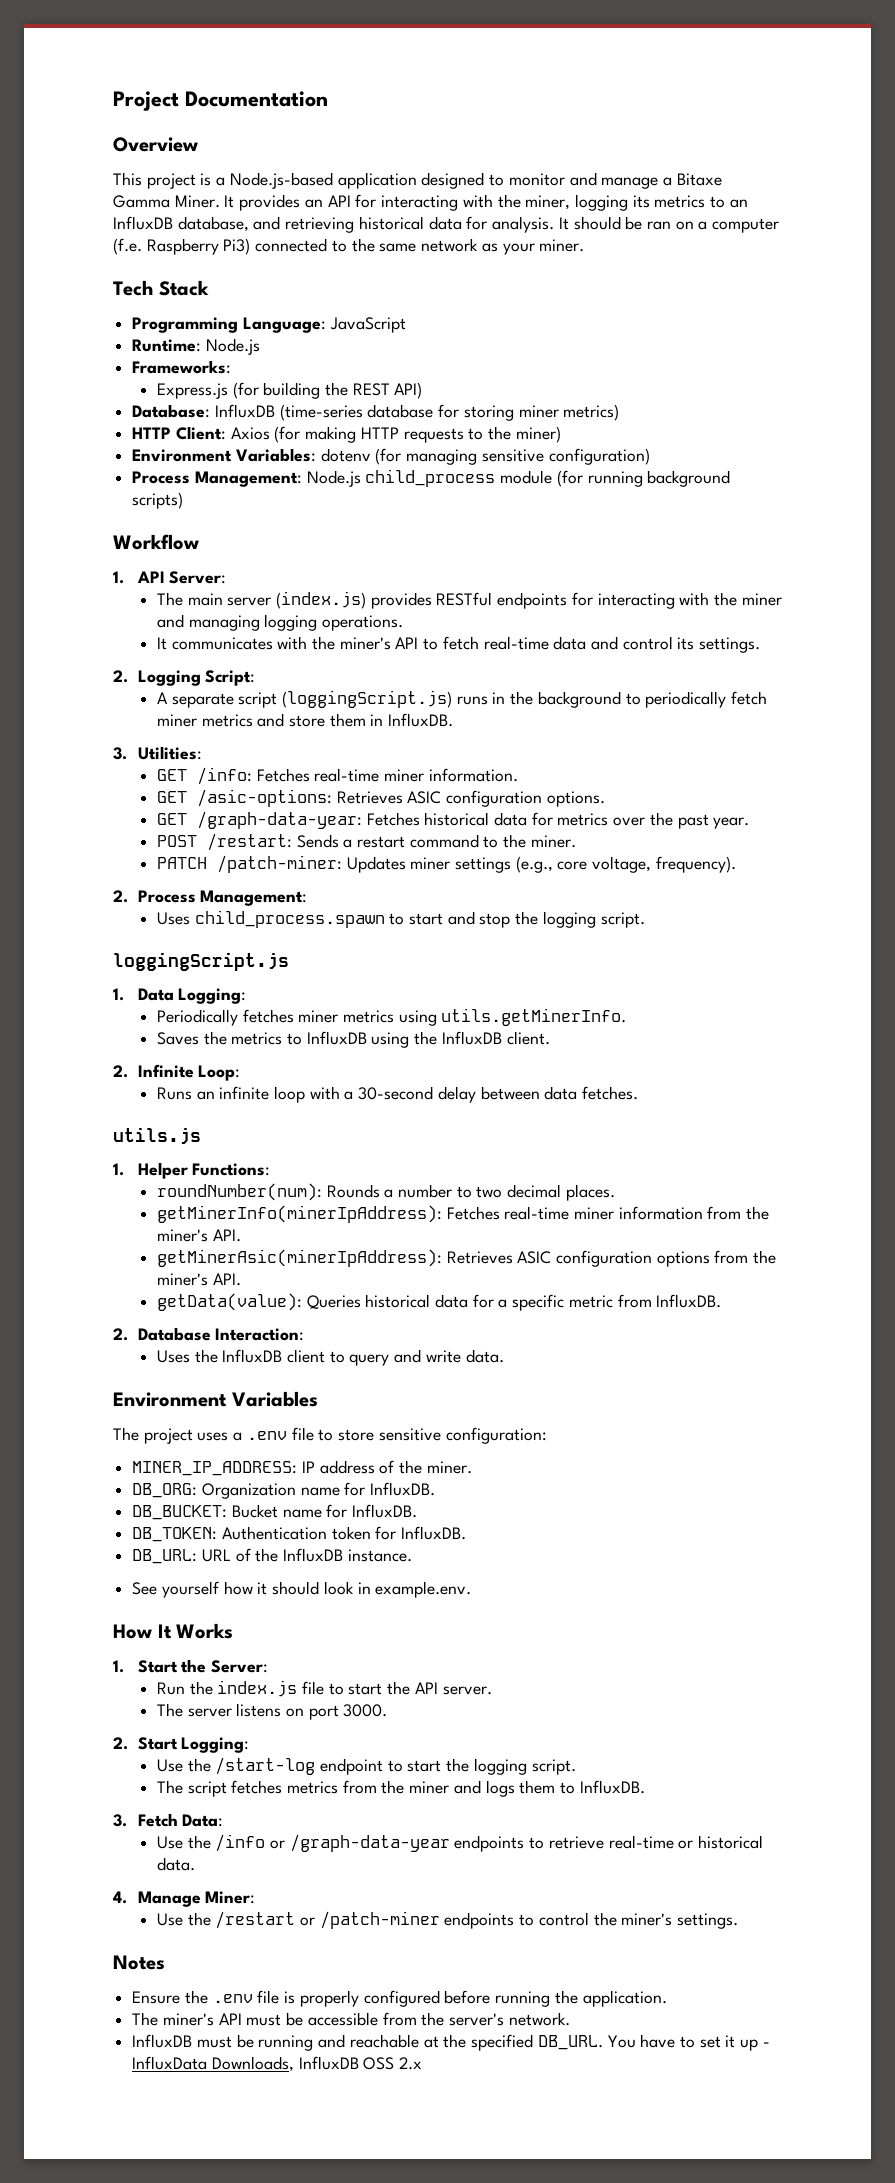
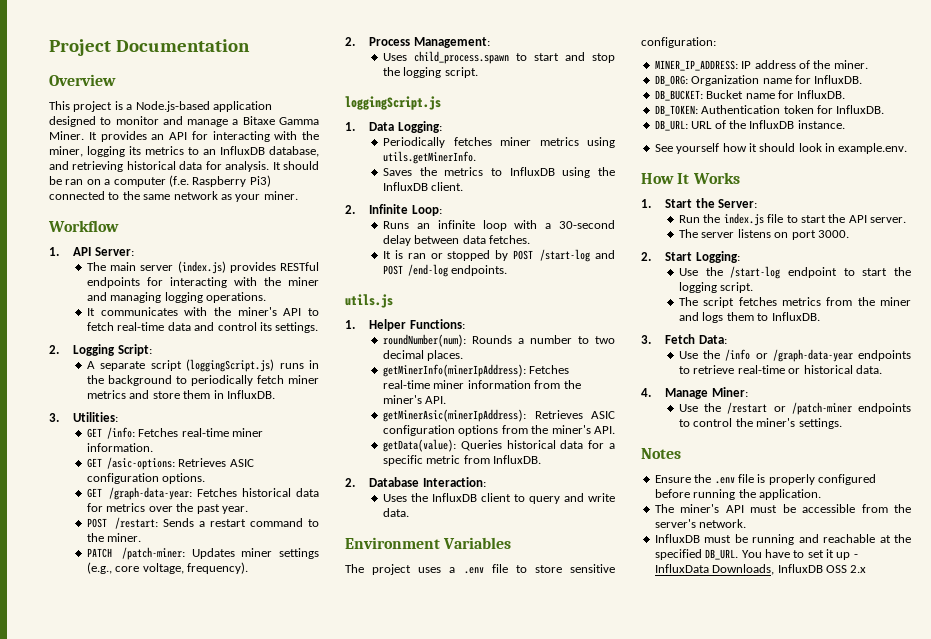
- Tech Stack
- Programming Language: JavaScript
- Runtime: Node.js
- Frameworks:
- Express.js (for building the REST API)
- Database: InfluxDB (time-series database for storing miner metrics)
- HTTP Client: Axios (for making HTTP requests to the miner)
- Environment Variables: dotenv (for managing sensitive configuration)
- Process Management: Node.js child_process module (for running background scripts)
+ It is ran or stopped by POST /start-log and POST /end-log endpoints.

